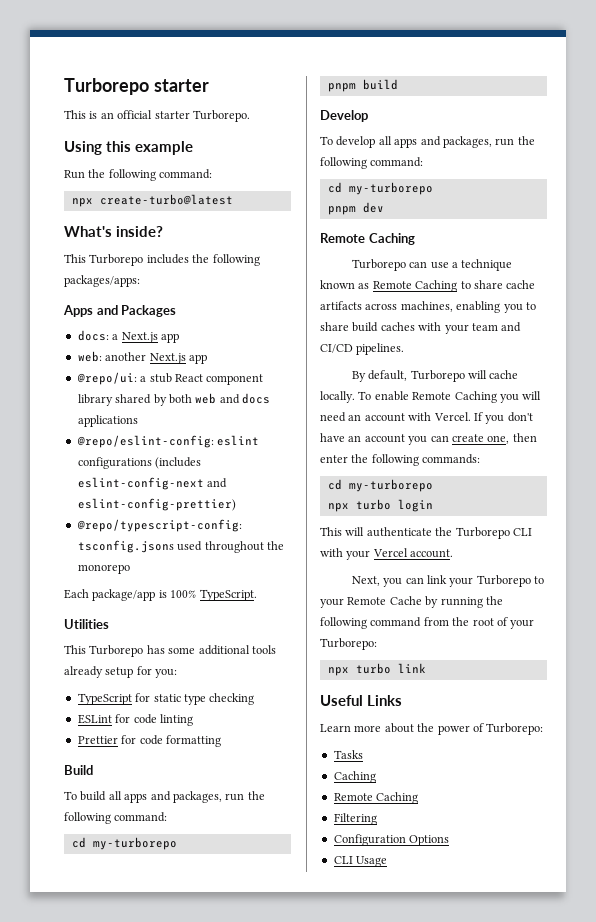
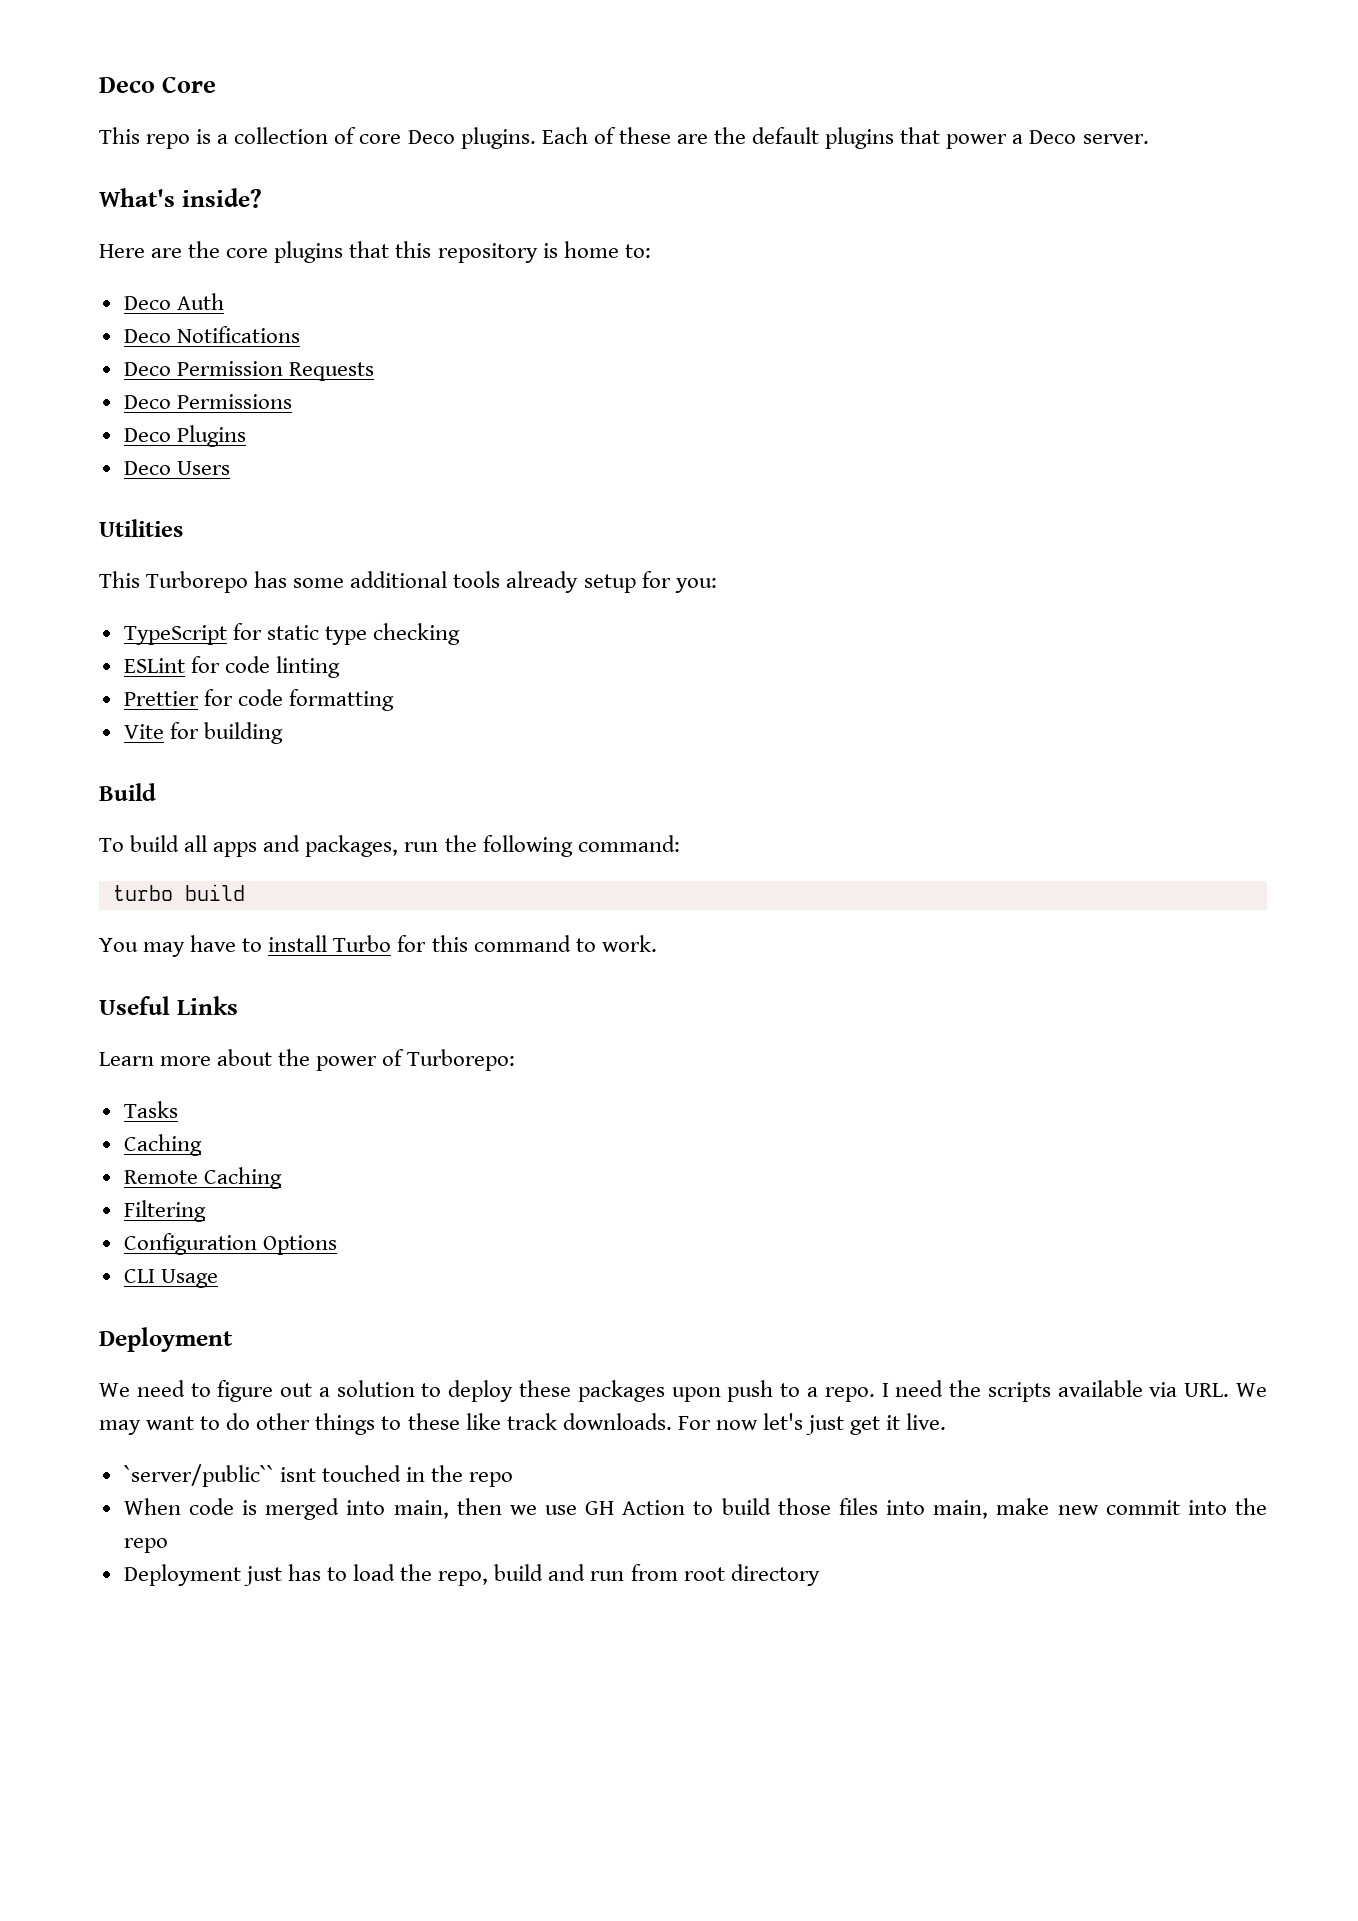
- Turborepo starter
- This is an official starter Turborepo.
- Using this example
- Run the following command:
- npx create-turbo@latest
+ Deco Core
+ This repo is a collection of core Deco plugins. Each of these are the default plugins that power a Deco server.
  What's inside?
- This Turborepo includes the following packages/apps:
- Apps and Packages
- docs: a Next.js app
- web: another Next.js app
- @repo/ui: a stub React component library shared by both web and docs applications
- @repo/eslint-config: eslint configurations (includes eslint-config-next and eslint-config-prettier)
- @repo/typescript-config: tsconfig.jsons used throughout the monorepo
- Each package/app is 100% TypeScript.
+ Here are the core plugins that this repository is home to:
+ Deco Auth
+ Deco Notifications
+ Deco Permission Requests
+ Deco Permissions
+ Deco Plugins
+ Deco Users
+ Vite for building
  To build all apps and packages, run the following command:
- cd my-turborepo
- pnpm build
- Develop
- To develop all apps and packages, run the following command:
- cd my-turborepo
- pnpm dev
- Remote Caching
- Turborepo can use a technique known as Remote Caching to share cache artifacts across machines, enabling you to share build caches with your team and CI/CD pipelines.
- By default, Turborepo will cache locally. To enable Remote Caching you will need an account with Vercel. If you don't have an account you can create one, then enter the following commands:
- cd my-turborepo
- npx turbo login
- This will authenticate the Turborepo CLI with your Vercel account.
- Next, you can link your Turborepo to your Remote Cache by running the following command from the root of your Turborepo:
- npx turbo link
+ turbo build
+ You may have to install Turbo for this command to work.
  CLI Usage
+ Deployment
+ We need to figure out a solution to deploy these packages upon push to a repo. I need the scripts available via URL. We may want to do other things to these like track downloads. For now let's just get it live.
+ `server/public`` isnt touched in the repo
+ When code is merged into main, then we use GH Action to build those files into main, make new commit into the repo
+ Deployment just has to load the repo, build and run from root directory

